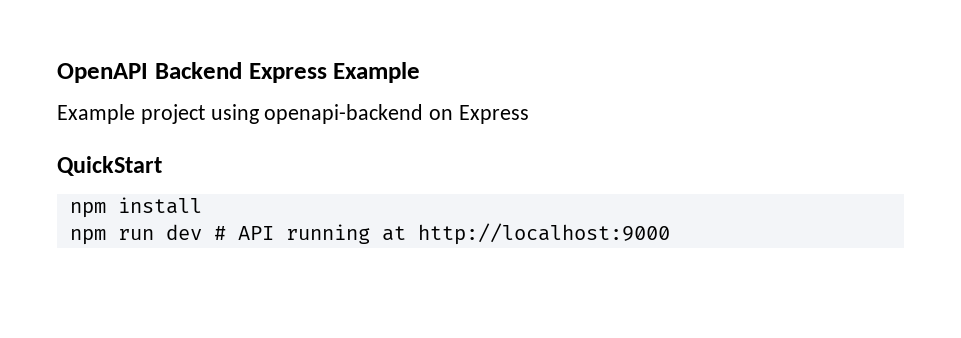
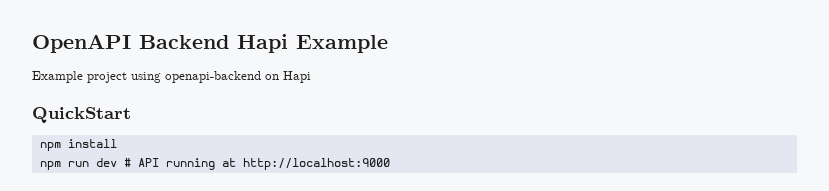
- OpenAPI Backend Express Example
+ OpenAPI Backend Hapi Example
- Example project using openapi-backend on Express
+ Example project using openapi-backend on Hapi

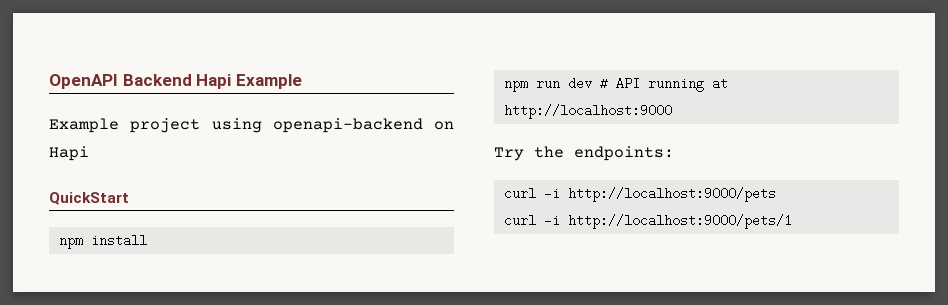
+ Try the endpoints:
+ curl -i http://localhost:9000/pets
+ curl -i http://localhost:9000/pets/1

